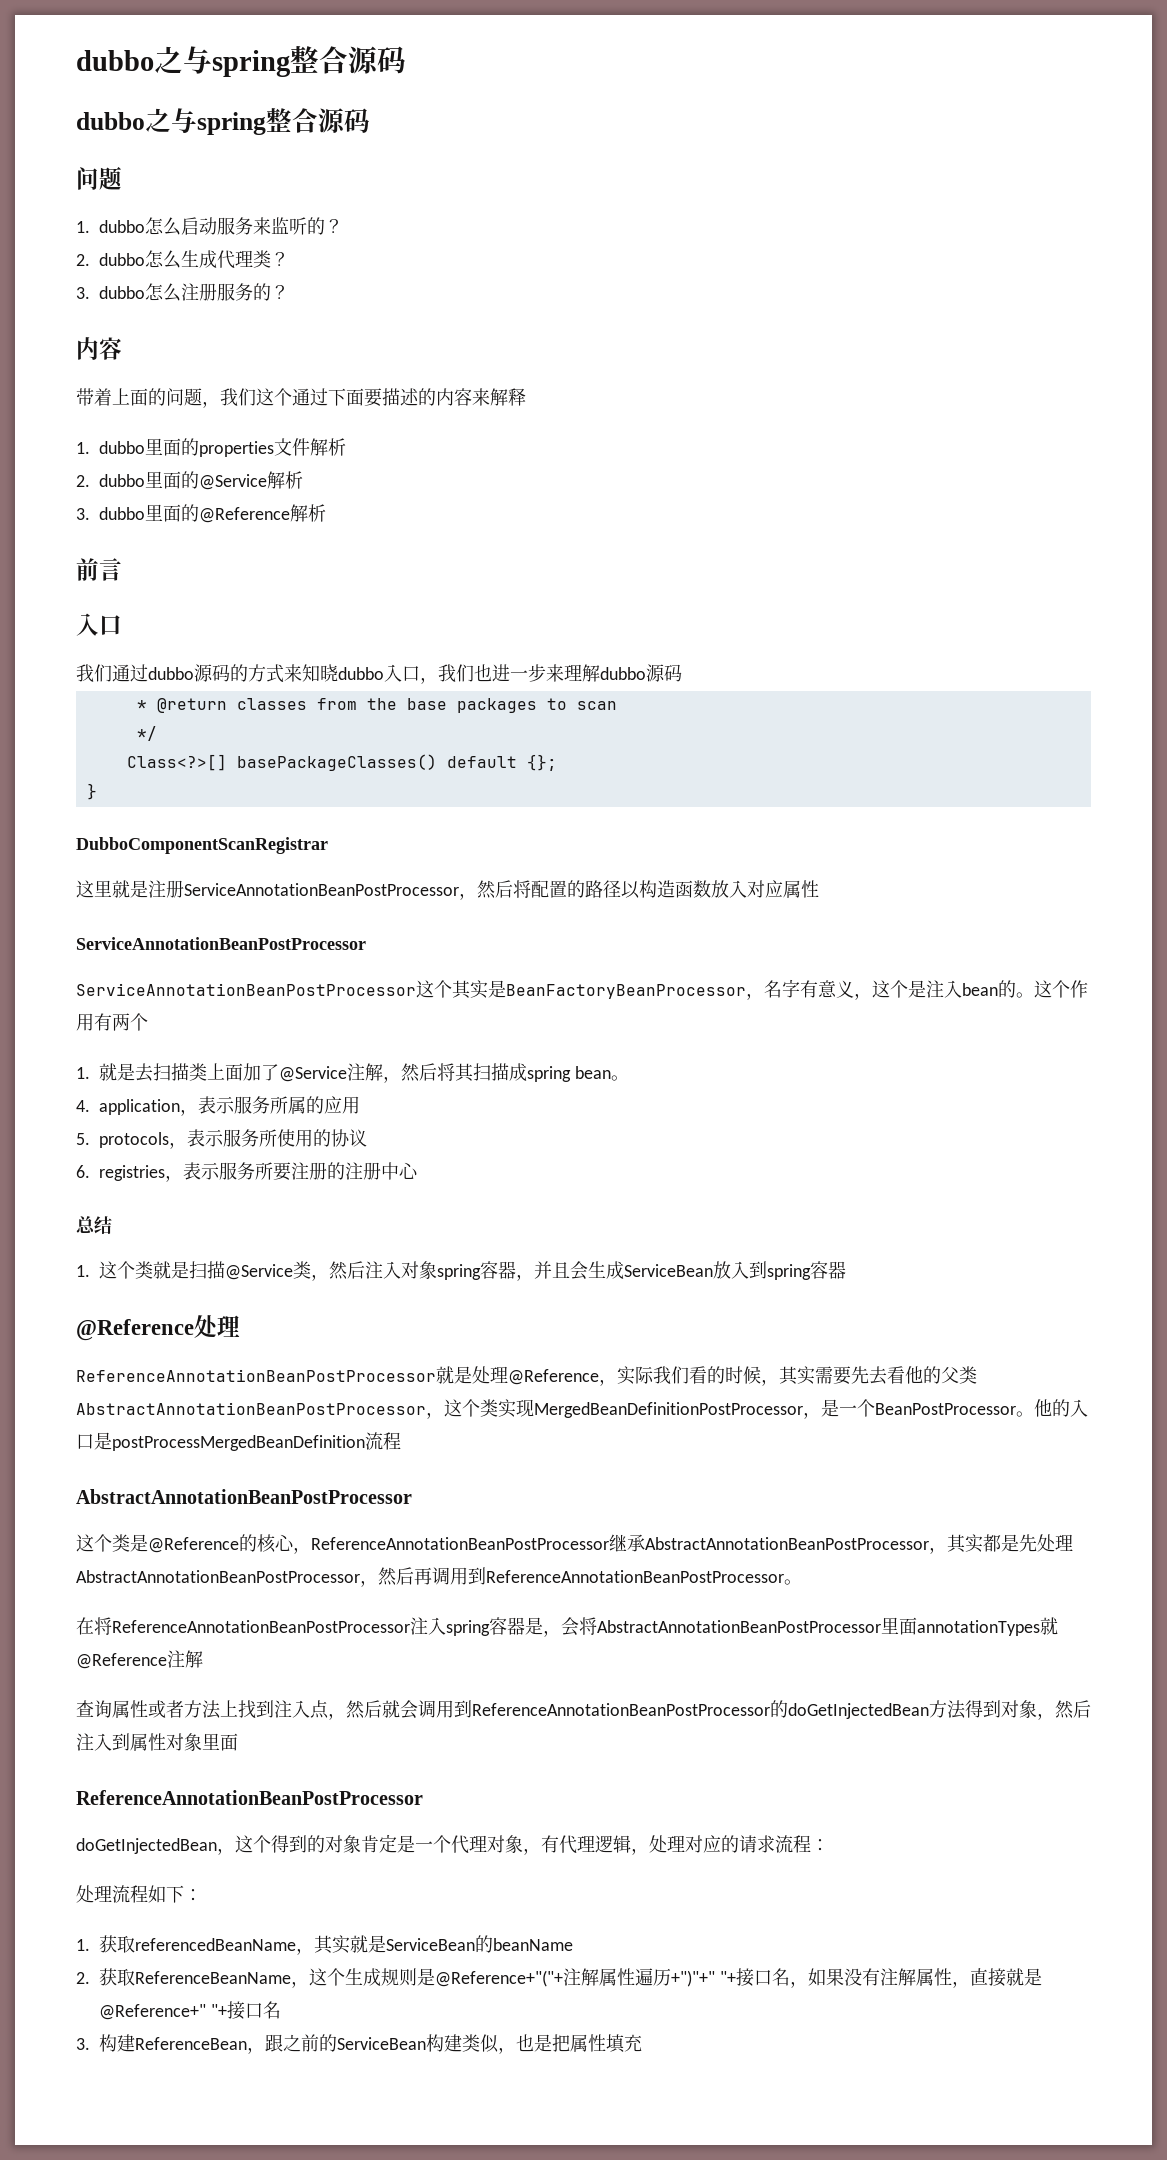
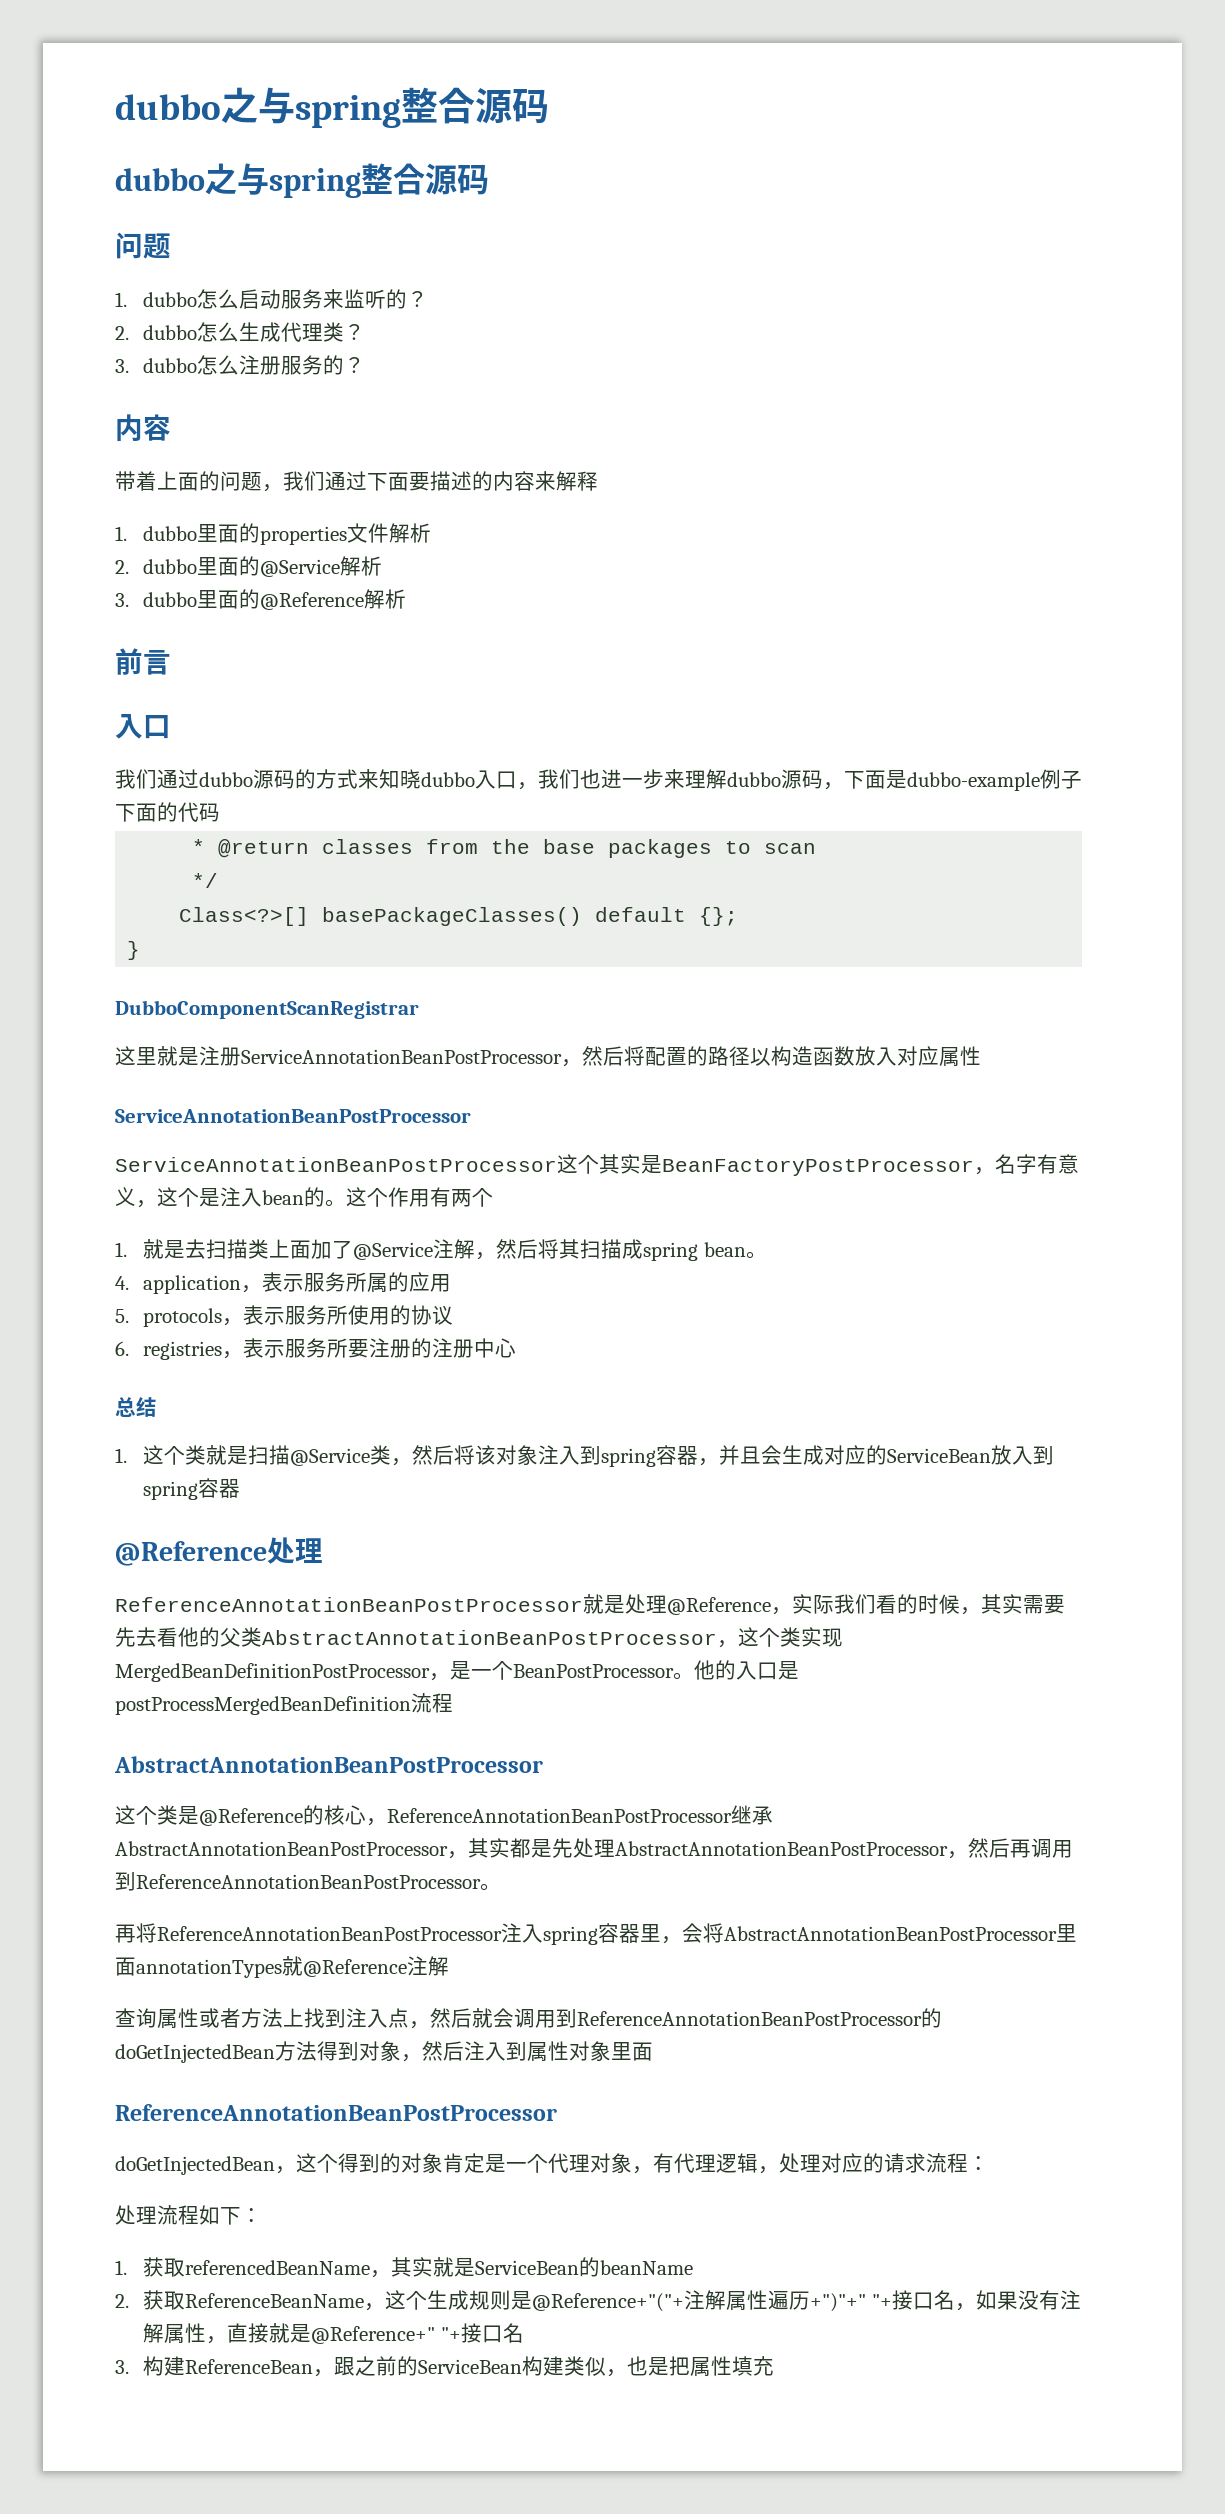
- 带着上面的问题，我们这个通过下面要描述的内容来解释
+ 带着上面的问题，我们通过下面要描述的内容来解释
- 我们通过dubbo源码的方式来知晓dubbo入口，我们也进一步来理解dubbo源码
+ 我们通过dubbo源码的方式来知晓dubbo入口，我们也进一步来理解dubbo源码，下面是dubbo-example例子下面的代码
- ServiceAnnotationBeanPostProcessor这个其实是BeanFactoryBeanProcessor，名字有意义，这个是注入bean的。
+ ServiceAnnotationBeanPostProcessor这个其实是BeanFactoryPostProcessor，名字有意义，这个是注入bean的。
- 1.这个类就是扫描@Service类，然后注入对象spring容器，并且会生成ServiceBean放入到spring容器
+ 1.这个类就是扫描@Service类，然后将该对象注入到spring容器，并且会生成对应的ServiceBean放入到spring容器
- 在将ReferenceAnnotationBeanPostProcessor注入spring容器是，会将AbstractAnnotationBeanPostProcessor里面annotationTypes就@Reference注解
+ 再将ReferenceAnnotationBeanPostProcessor注入spring容器里，会将AbstractAnnotationBeanPostProcessor里面annotationTypes就@Reference注解

